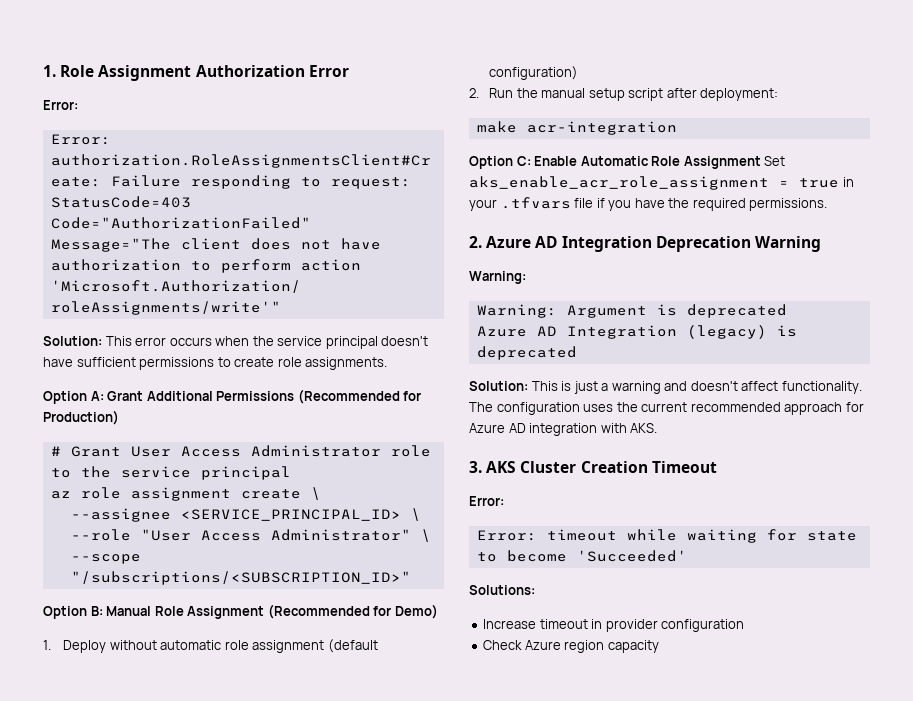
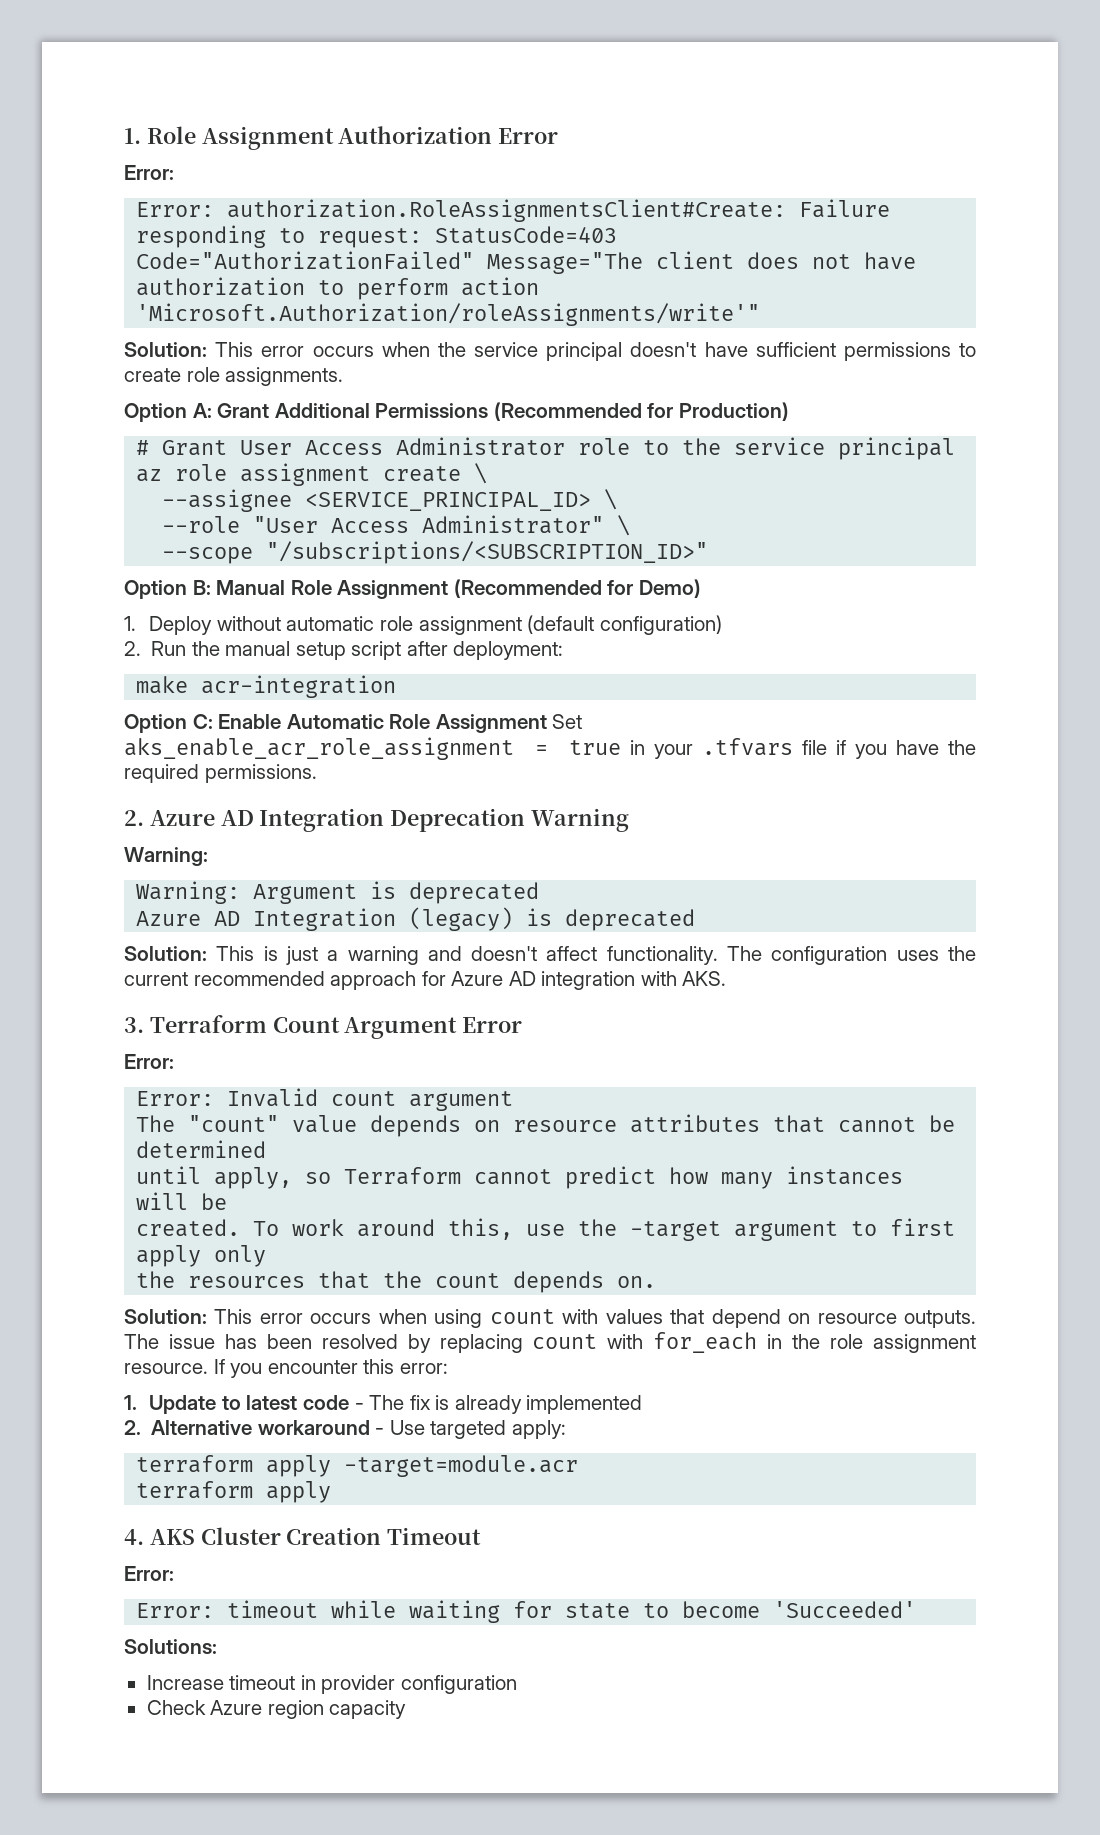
- 3. AKS Cluster Creation Timeout
+ 3. Terraform Count Argument Error
+ Error:
+ Error: Invalid count argument
+ The "count" value depends on resource attributes that cannot be determined
+ until apply, so Terraform cannot predict how many instances will be
+ created. To work around this, use the -target argument to first apply only
+ the resources that the count depends on.
+ Solution: This error occurs when using count with values that depend on resource outputs. The issue has been resolved by replacing count with for_each in the role assignment resource. If you encounter this error:
+ 1. Update to latest code - The fix is already implemented
+ 2. Alternative workaround - Use targeted apply:
+ terraform apply -target=module.acr
+ terraform apply
+ 4. AKS Cluster Creation Timeout

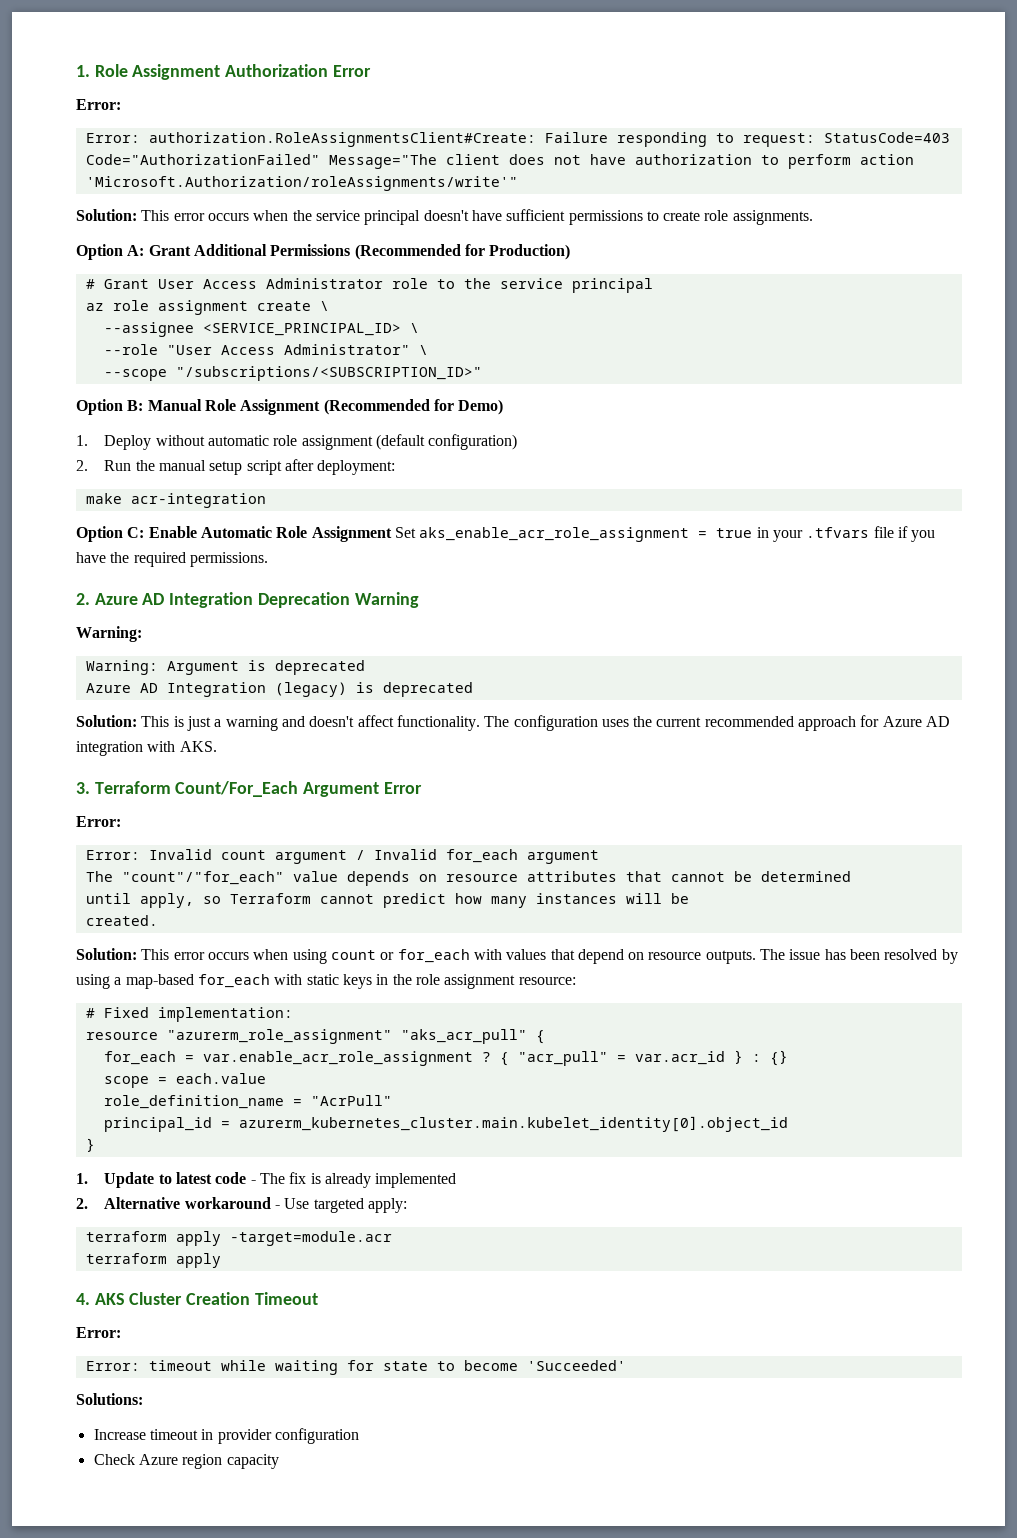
- 3. Terraform Count Argument Error
+ 3. Terraform Count/For_Each Argument Error
- Error: Invalid count argument
- The "count" value depends on resource attributes that cannot be determined
+ Error: Invalid count argument / Invalid for_each argument
+ The "count"/"for_each" value depends on resource attributes that cannot be determined
- To work around this, use the -target argument to first apply only
- the resources that the count depends on.
- Solution: This error occurs when using count with values that depend on resource outputs.
+ Solution: This error occurs when using count or for_each with values that depend on resource outputs.
- The issue has been resolved by replacing count with for_each in the role assignment resource. If you encounter this error:
+ The issue has been resolved by using a map-based for_each with static keys in the role assignment resource:
+ # Fixed implementation:
+ resource "azurerm_role_assignment" "aks_acr_pull" {
+ for_each = var.enable_acr_role_assignment ? { "acr_pull" = var.acr_id } : {}
+ scope = each.value
+ role_definition_name = "AcrPull"
+ principal_id = azurerm_kubernetes_cluster.main.kubelet_identity[0].object_id
+ }

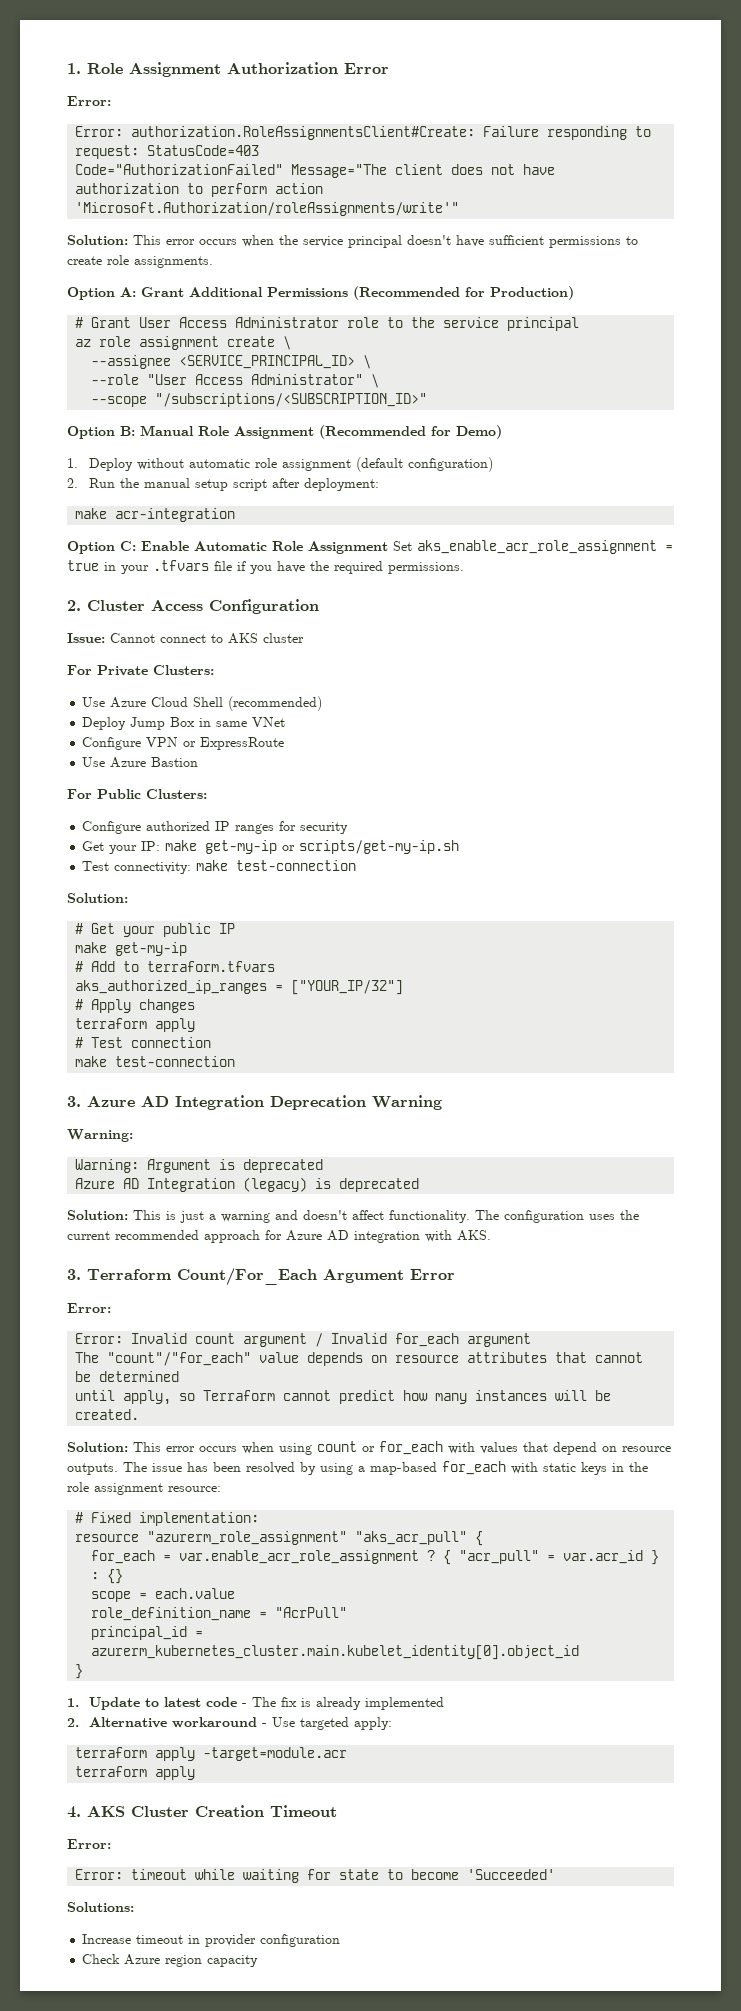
- 2. Azure AD Integration Deprecation Warning
+ 2. Cluster Access Configuration
+ Issue: Cannot connect to AKS cluster
+ For Private Clusters:
+ Use Azure Cloud Shell (recommended)
+ Deploy Jump Box in same VNet
+ Configure VPN or ExpressRoute
+ Use Azure Bastion
+ For Public Clusters:
+ Configure authorized IP ranges for security
+ Get your IP: make get-my-ip or scripts/get-my-ip.sh
+ Test connectivity: make test-connection
+ Solution:
+ # Get your public IP
+ make get-my-ip
+ # Add to terraform.tfvars
+ aks_authorized_ip_ranges = ["YOUR_IP/32"]
+ # Apply changes
+ terraform apply
+ # Test connection
+ make test-connection
+ 3. Azure AD Integration Deprecation Warning

